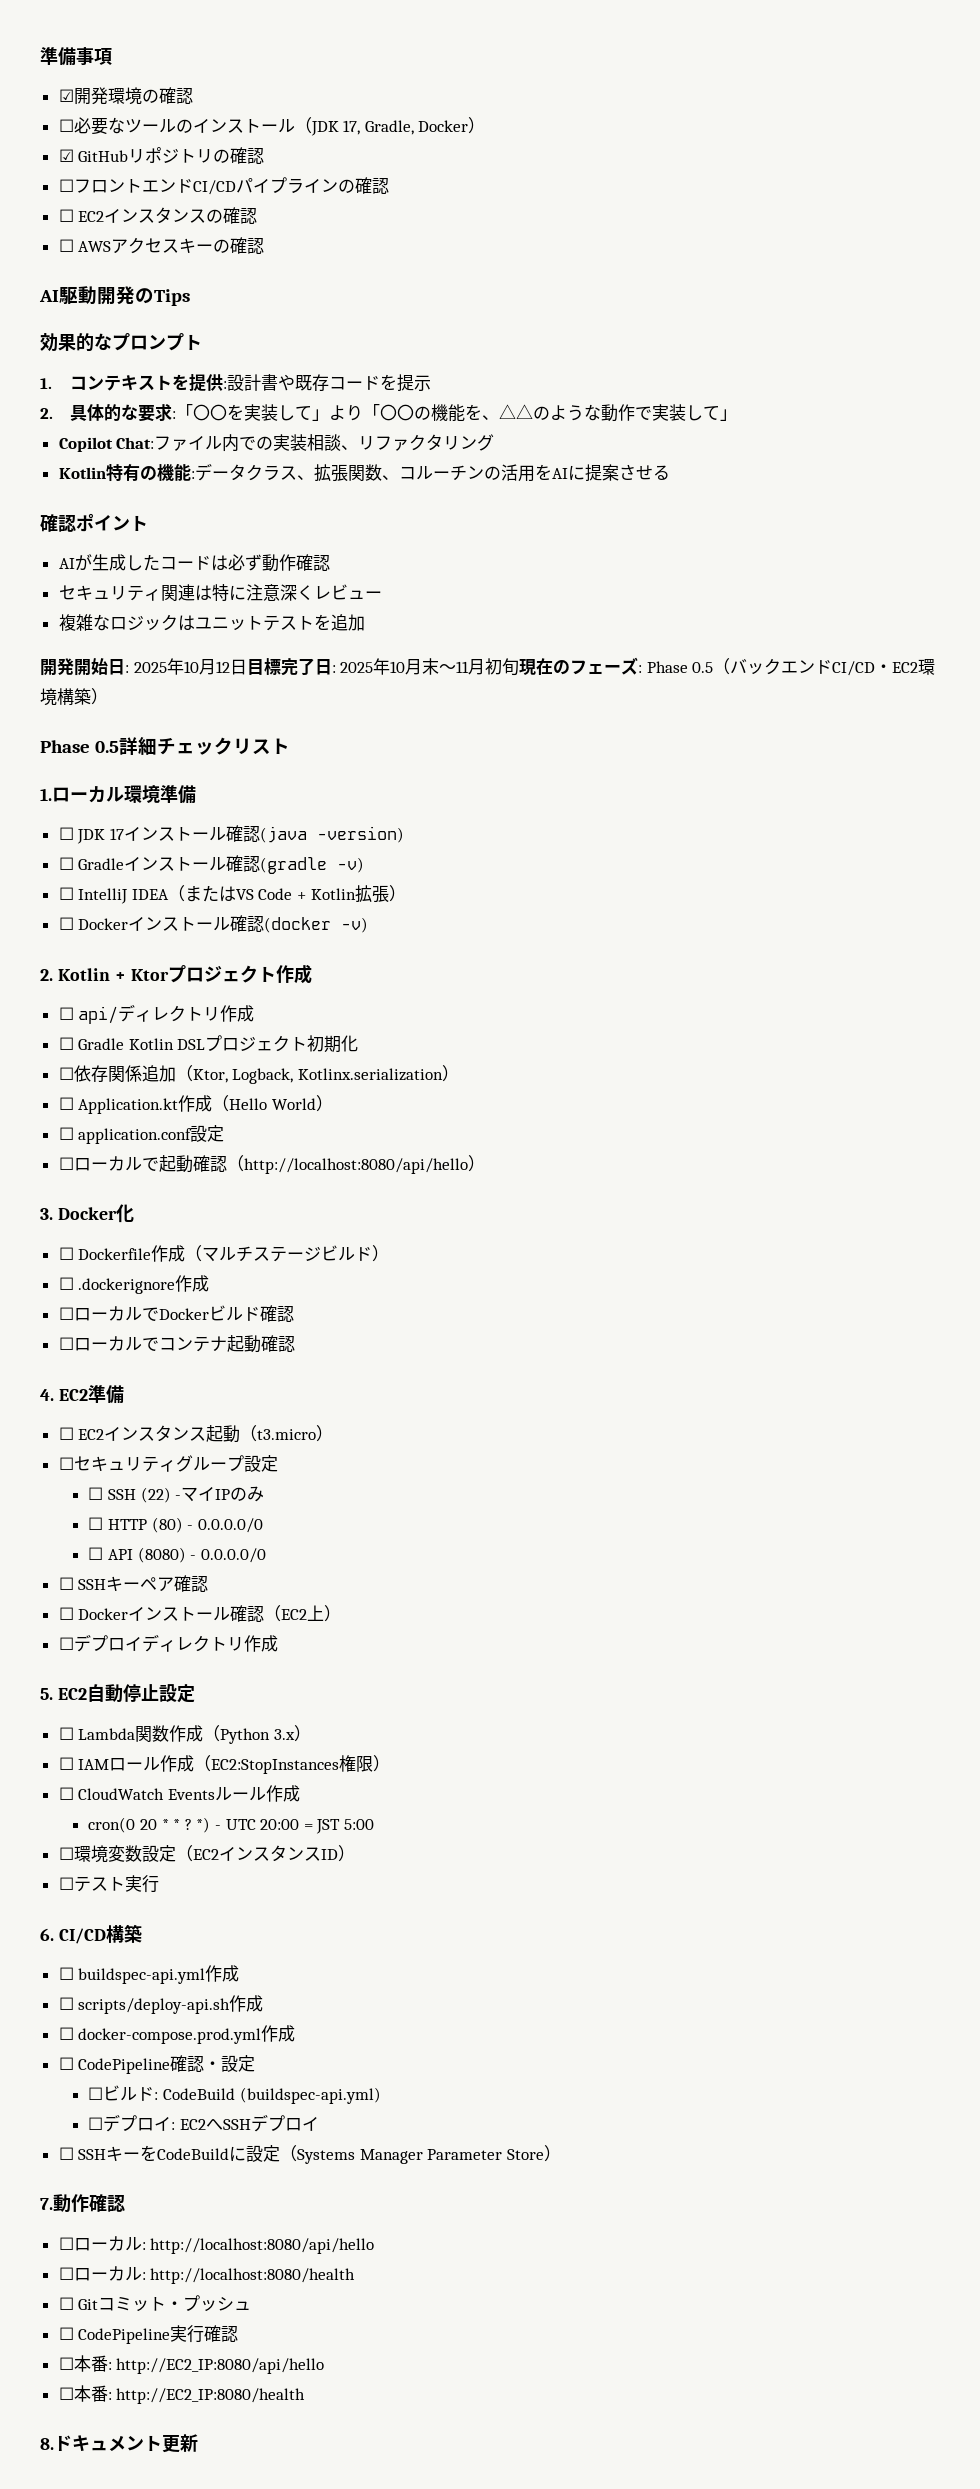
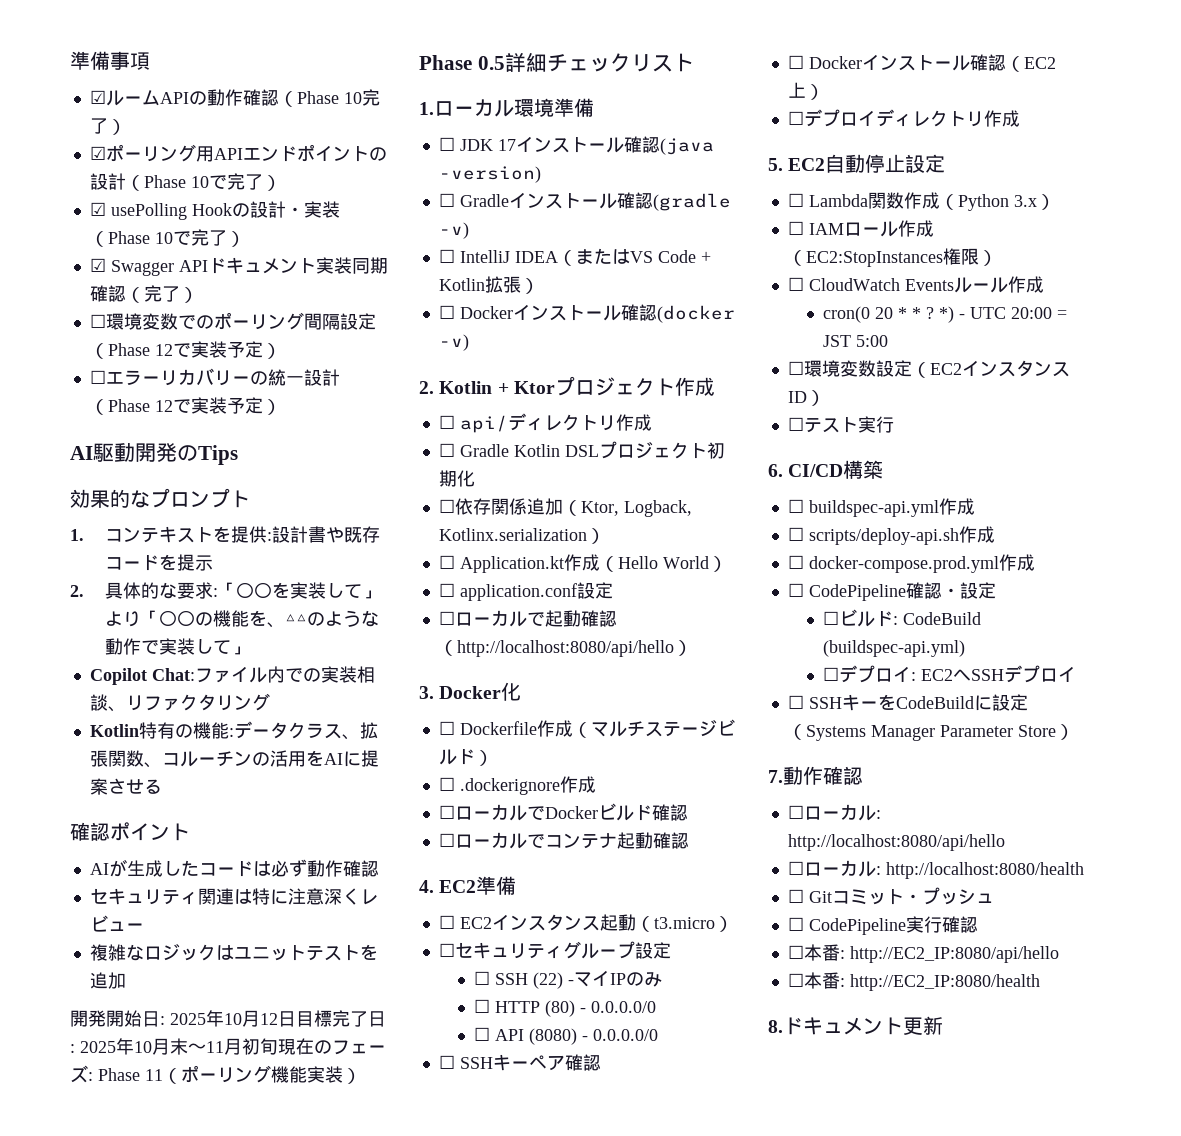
- ☑開発環境の確認
- ☐必要なツールのインストール（JDK 17, Gradle, Docker）
- ☑ GitHubリポジトリの確認
- ☐フロントエンドCI/CDパイプラインの確認
- ☐ EC2インスタンスの確認
- ☐ AWSアクセスキーの確認
+ ☑ルームAPIの動作確認（Phase 10完了）
+ ☑ポーリング用APIエンドポイントの設計（Phase 10で完了）
+ ☑ usePolling Hookの設計・実装（Phase 10で完了）
+ ☑ Swagger APIドキュメント実装同期確認（完了）
+ ☐環境変数でのポーリング間隔設定（Phase 12で実装予定）
+ ☐エラーリカバリーの統一設計（Phase 12で実装予定）
- 開発開始日: 2025年10月12日目標完了日: 2025年10月末〜11月初旬現在のフェーズ: Phase 0.5（バックエンドCI/CD・EC2環境構築）
+ 開発開始日: 2025年10月12日目標完了日: 2025年10月末〜11月初旬現在のフェーズ: Phase 11（ポーリング機能実装）

